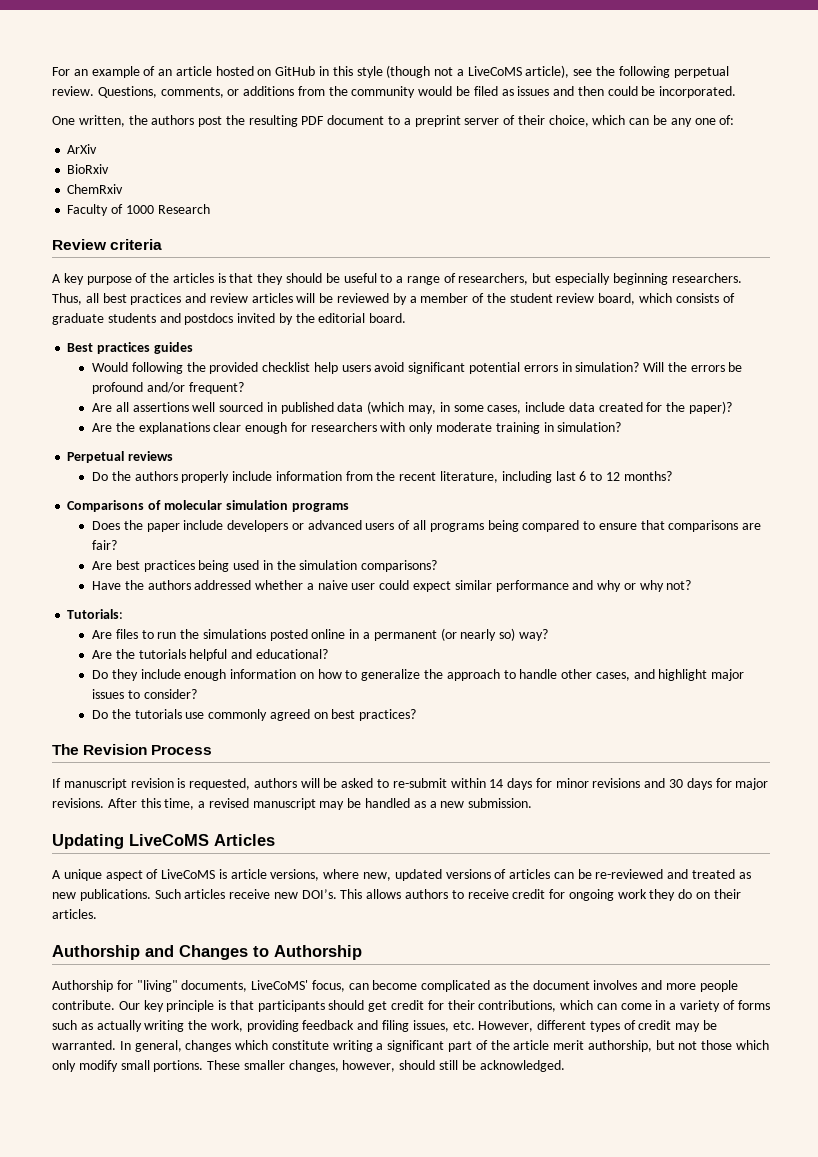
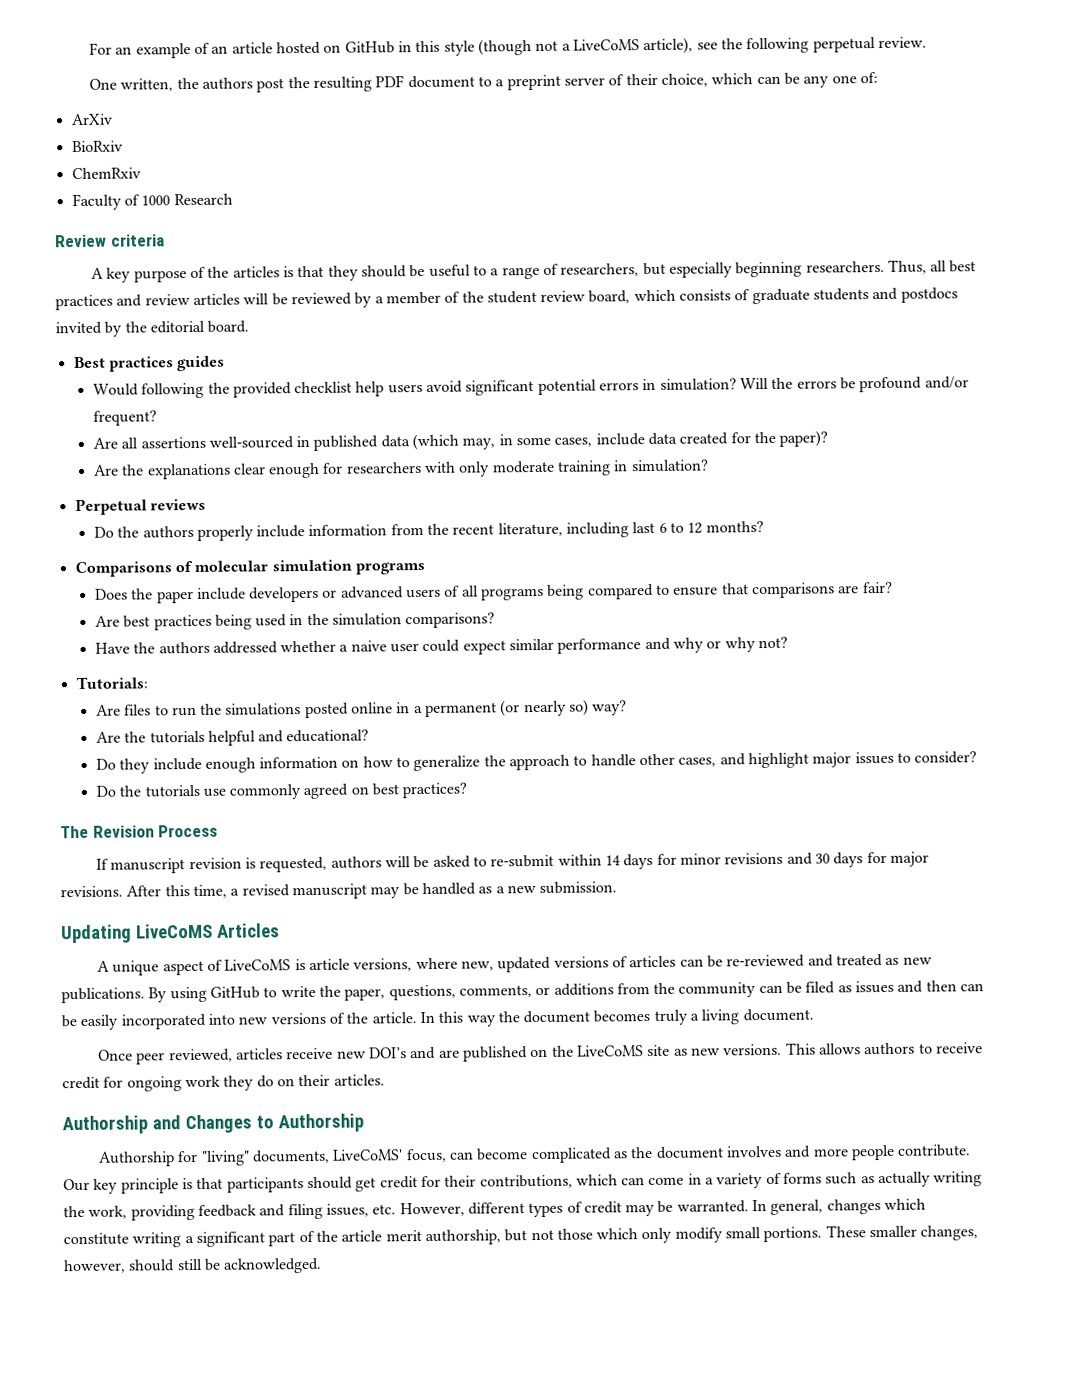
- Questions, comments, or additions from the community would be filed as issues and then could be incorporated.
- Are all assertions well sourced in published data (which may, in some cases, include data created for the paper)?
+ Are all assertions well-sourced in published data (which may, in some cases, include data created for the paper)?
- Such articles receive new DOI’s.
+ By using GitHub to write the paper, questions, comments, or additions from the community can be filed as issues and then can be easily incorporated into new versions of the article. In this way the document becomes truly a living document.
+ Once peer reviewed, articles receive new DOI’s and are published on the LiveCoMS site as new versions.

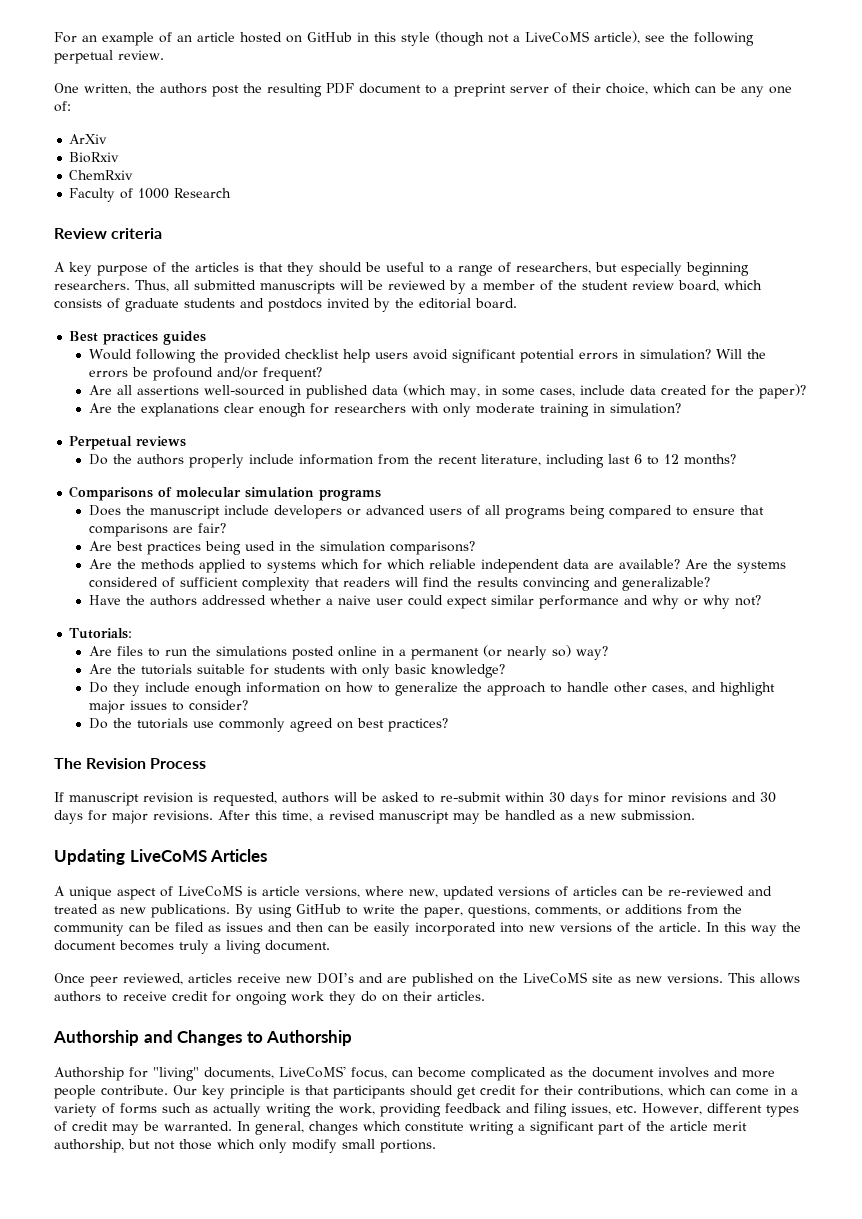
- Thus, all best practices and review articles will be reviewed by a member of the student review board, which consists of graduate students and postdocs invited by the editorial board.
+ Thus, all submitted manuscripts will be reviewed by a member of the student review board, which consists of graduate students and postdocs invited by the editorial board.
- Does the paper include developers or advanced users of all programs being compared to ensure that comparisons are fair?
+ Does the manuscript include developers or advanced users of all programs being compared to ensure that comparisons are fair?
+ Are the methods applied to systems which for which reliable independent data are available? Are the systems considered of sufficient complexity that readers will find the results convincing and generalizable?
- Are the tutorials helpful and educational?
+ Are the tutorials suitable for students with only basic knowledge?
- If manuscript revision is requested, authors will be asked to re-submit within 14 days for minor revisions and 30 days for major revisions.
+ If manuscript revision is requested, authors will be asked to re-submit within 30 days for minor revisions and 30 days for major revisions.
- These smaller changes, however, should still be acknowledged.

